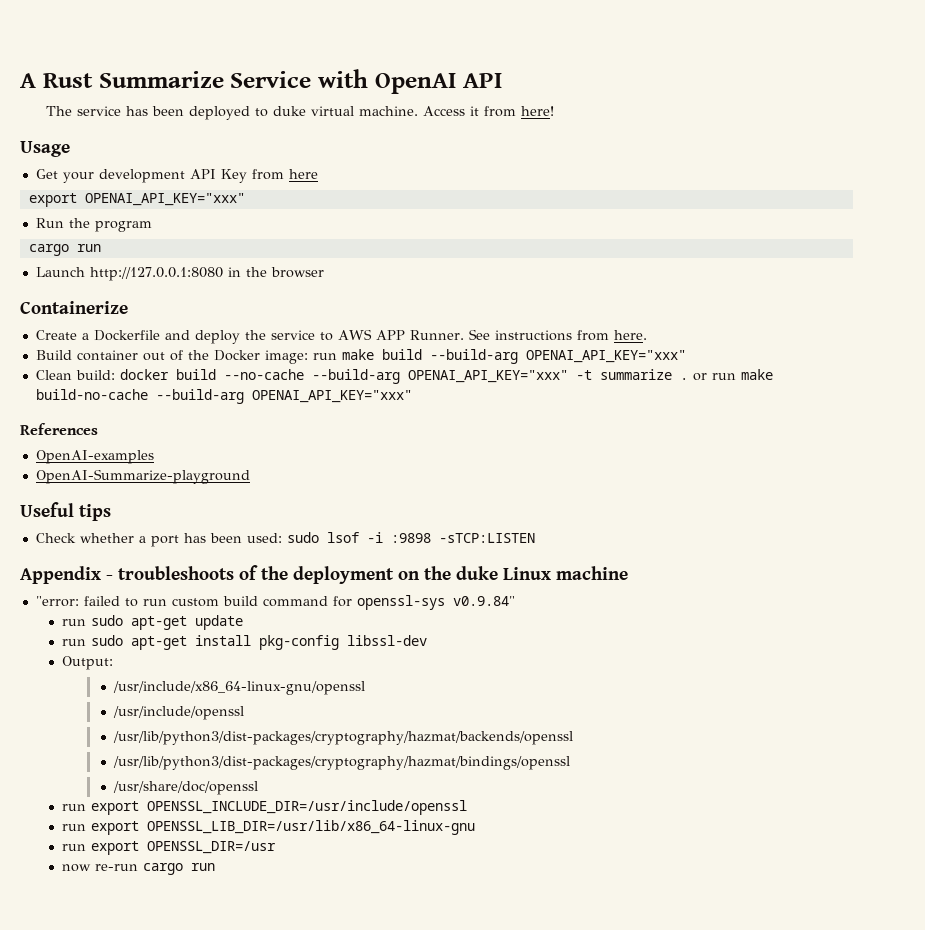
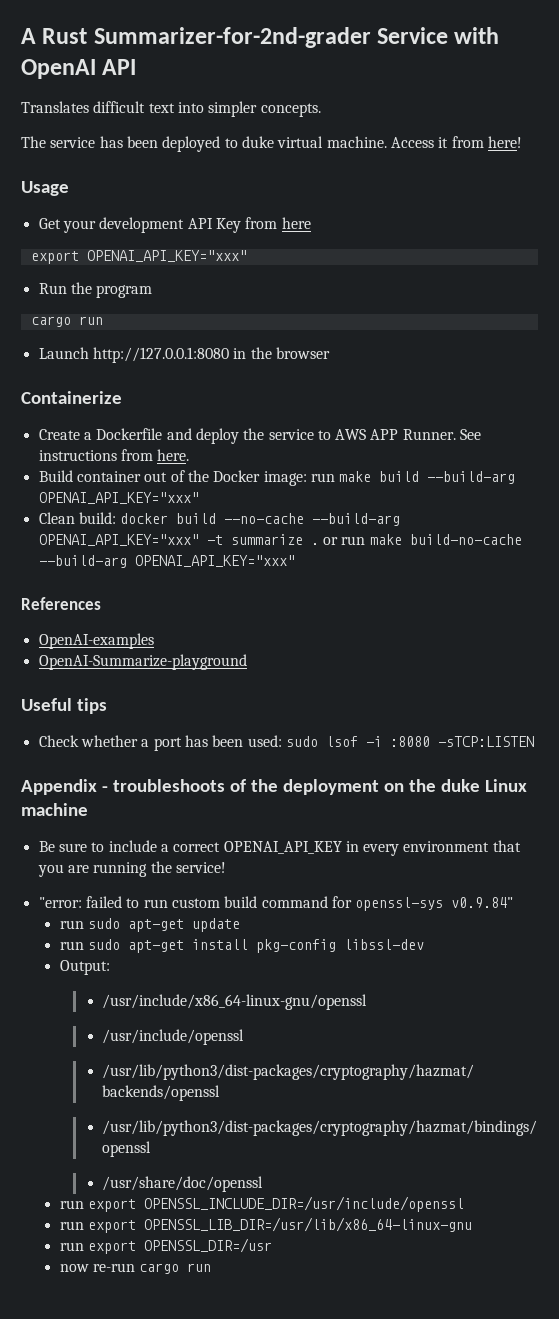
- A Rust Summarize Service with OpenAI API
+ A Rust Summarizer-for-2nd-grader Service with OpenAI API
+ Translates difficult text into simpler concepts.
- Check whether a port has been used: sudo lsof -i :9898 -sTCP:LISTEN
+ Check whether a port has been used: sudo lsof -i :8080 -sTCP:LISTEN
+ Be sure to include a correct OPENAI_API_KEY in every environment that you are running the service!

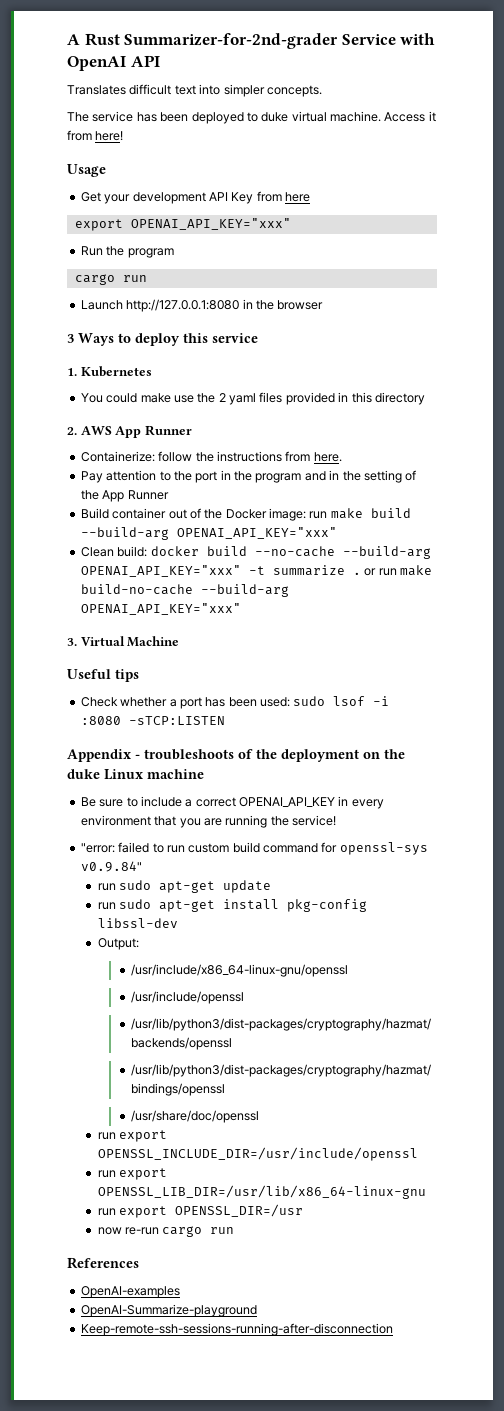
- Containerize
- Create a Dockerfile and deploy the service to AWS APP Runner. See instructions from here.
+ 3 Ways to deploy this service
+ 1. Kubernetes
+ You could make use the 2 yaml files provided in this directory
+ 2. AWS App Runner
+ Containerize: follow the instructions from here.
+ Pay attention to the port in the program and in the setting of the App Runner
- References
- OpenAI-examples
- OpenAI-Summarize-playground
+ 3. Virtual Machine
+ References
+ OpenAI-examples
+ OpenAI-Summarize-playground
+ Keep-remote-ssh-sessions-running-after-disconnection

